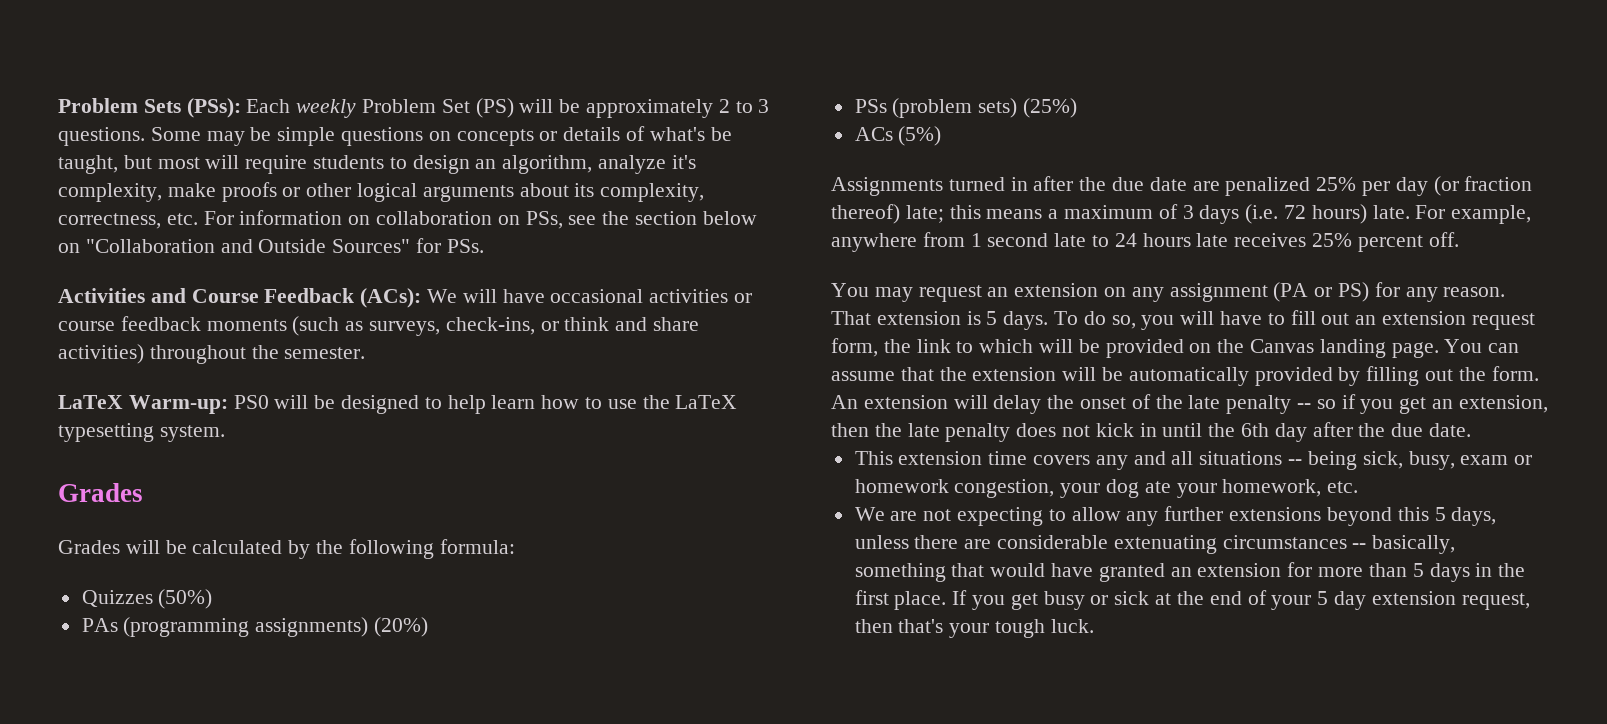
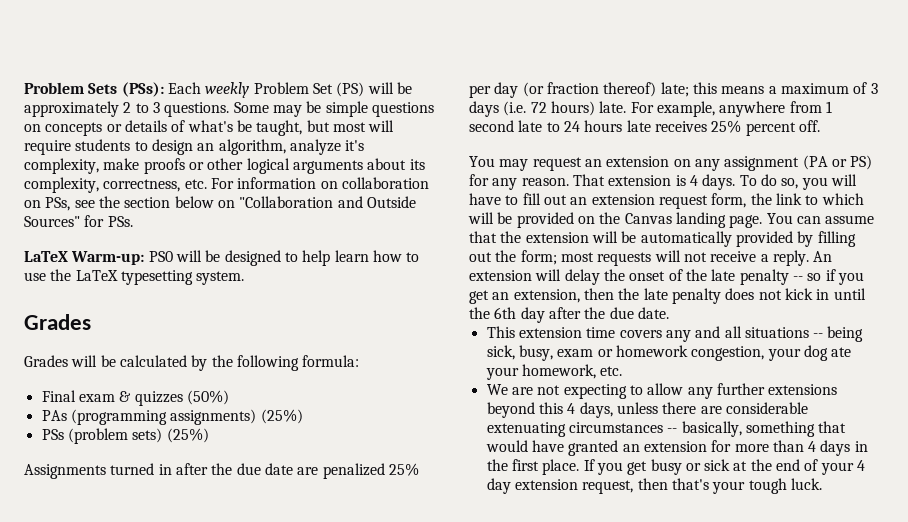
- Activities and Course Feedback (ACs): We will have occasional activities or course feedback moments (such as surveys, check-ins, or think and share activities) throughout the semester.
- Quizzes (50%)
+ Final exam & quizzes (50%)
- PAs (programming assignments) (20%)
+ PAs (programming assignments) (25%)
- ACs (5%)
- That extension is 5 days.
+ That extension is 4 days.
- You can assume that the extension will be automatically provided by filling out the form.
+ You can assume that the extension will be automatically provided by filling out the form; most requests will not receive a reply.
- We are not expecting to allow any further extensions beyond this 5 days, unless there are considerable extenuating circumstances -- basically, something that would have granted an extension for more than 5 days in the first place.
+ We are not expecting to allow any further extensions beyond this 4 days, unless there are considerable extenuating circumstances -- basically, something that would have granted an extension for more than 4 days in the first place.
- If you get busy or sick at the end of your 5 day extension request, then that's your tough luck.
+ If you get busy or sick at the end of your 4 day extension request, then that's your tough luck.

